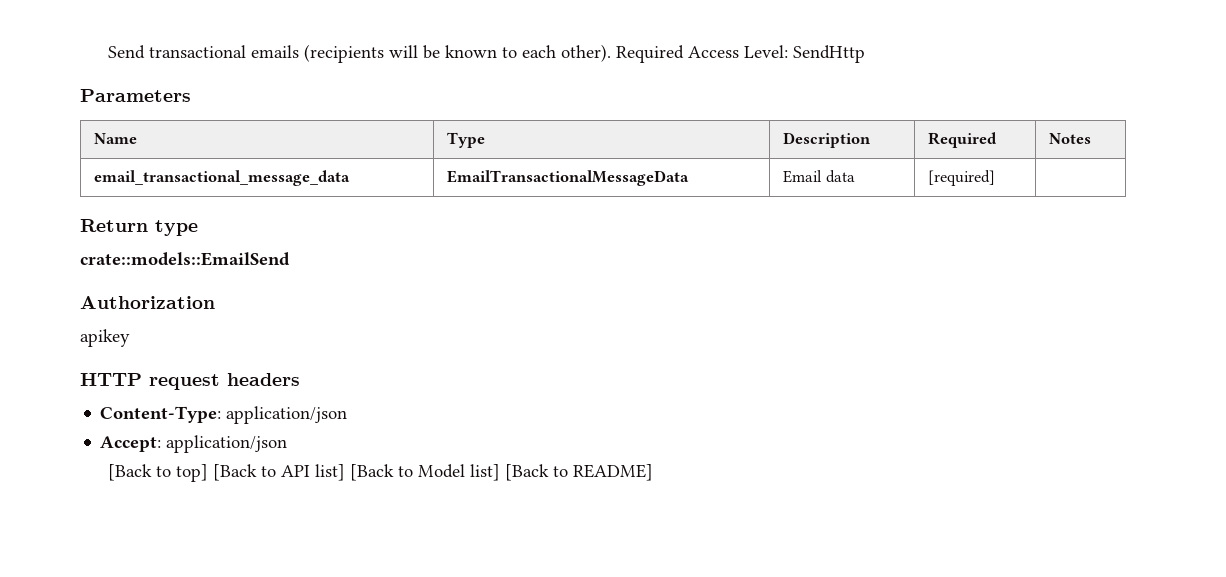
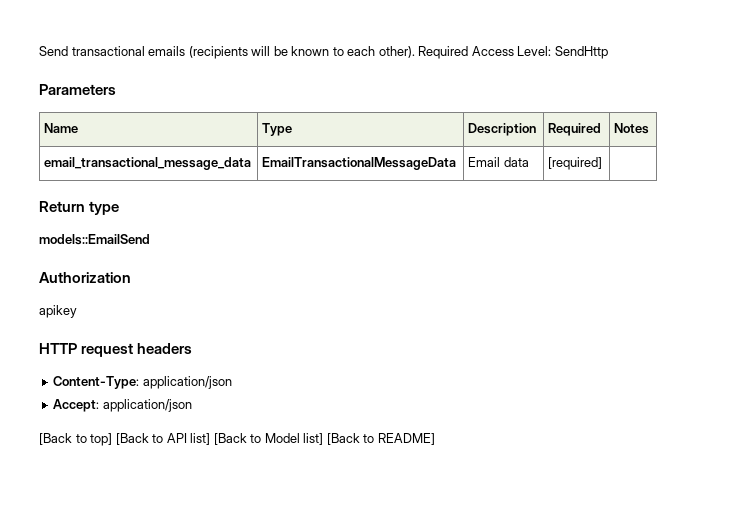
- crate::models::EmailSend
+ models::EmailSend

